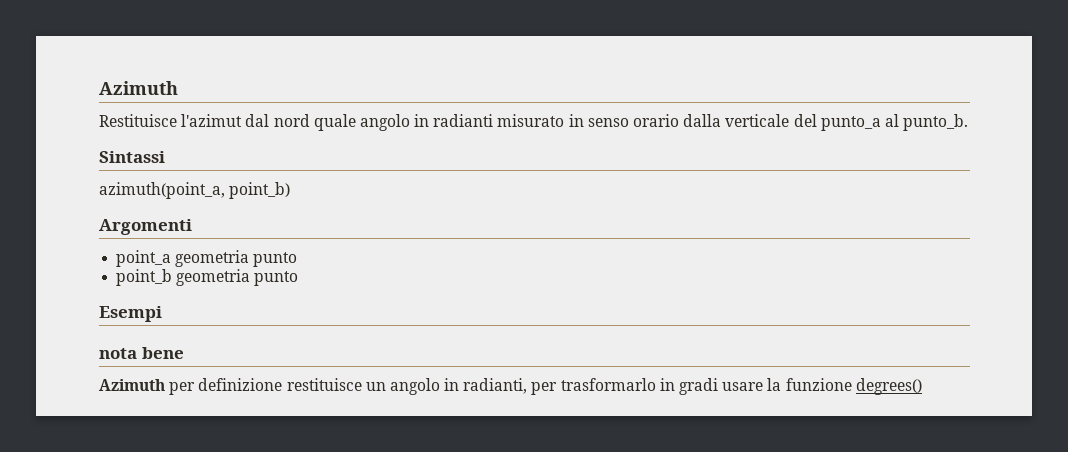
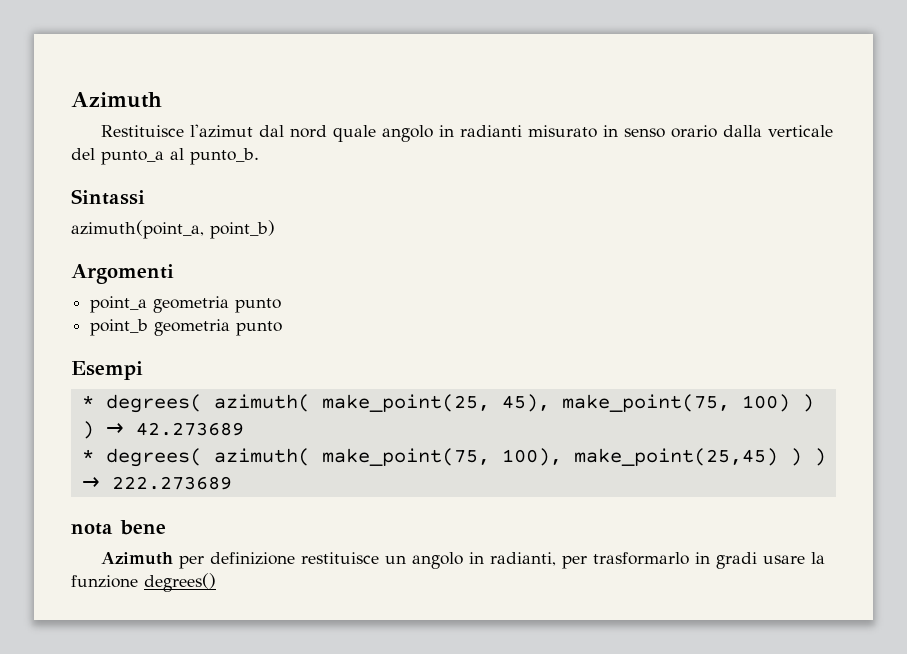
+ * degrees( azimuth( make_point(25, 45), make_point(75, 100) ) ) → 42.273689
+ * degrees( azimuth( make_point(75, 100), make_point(25,45) ) ) → 222.273689

